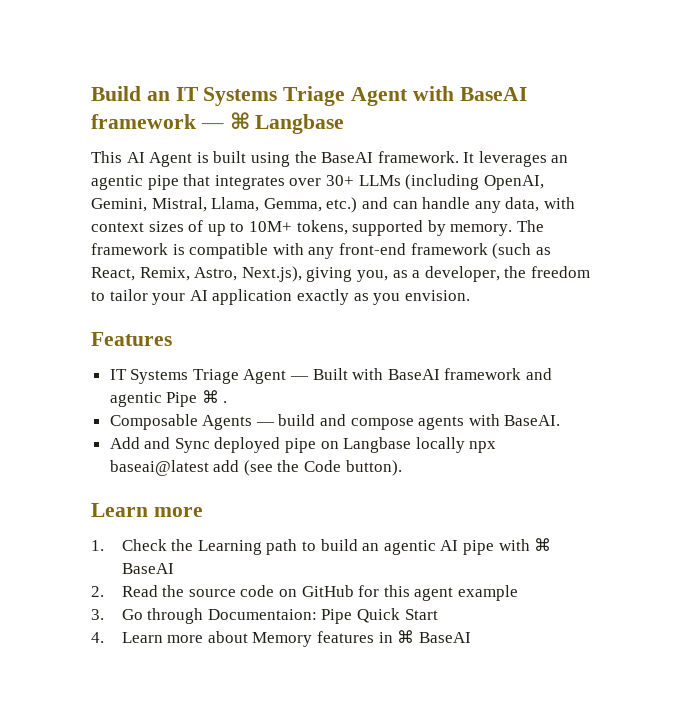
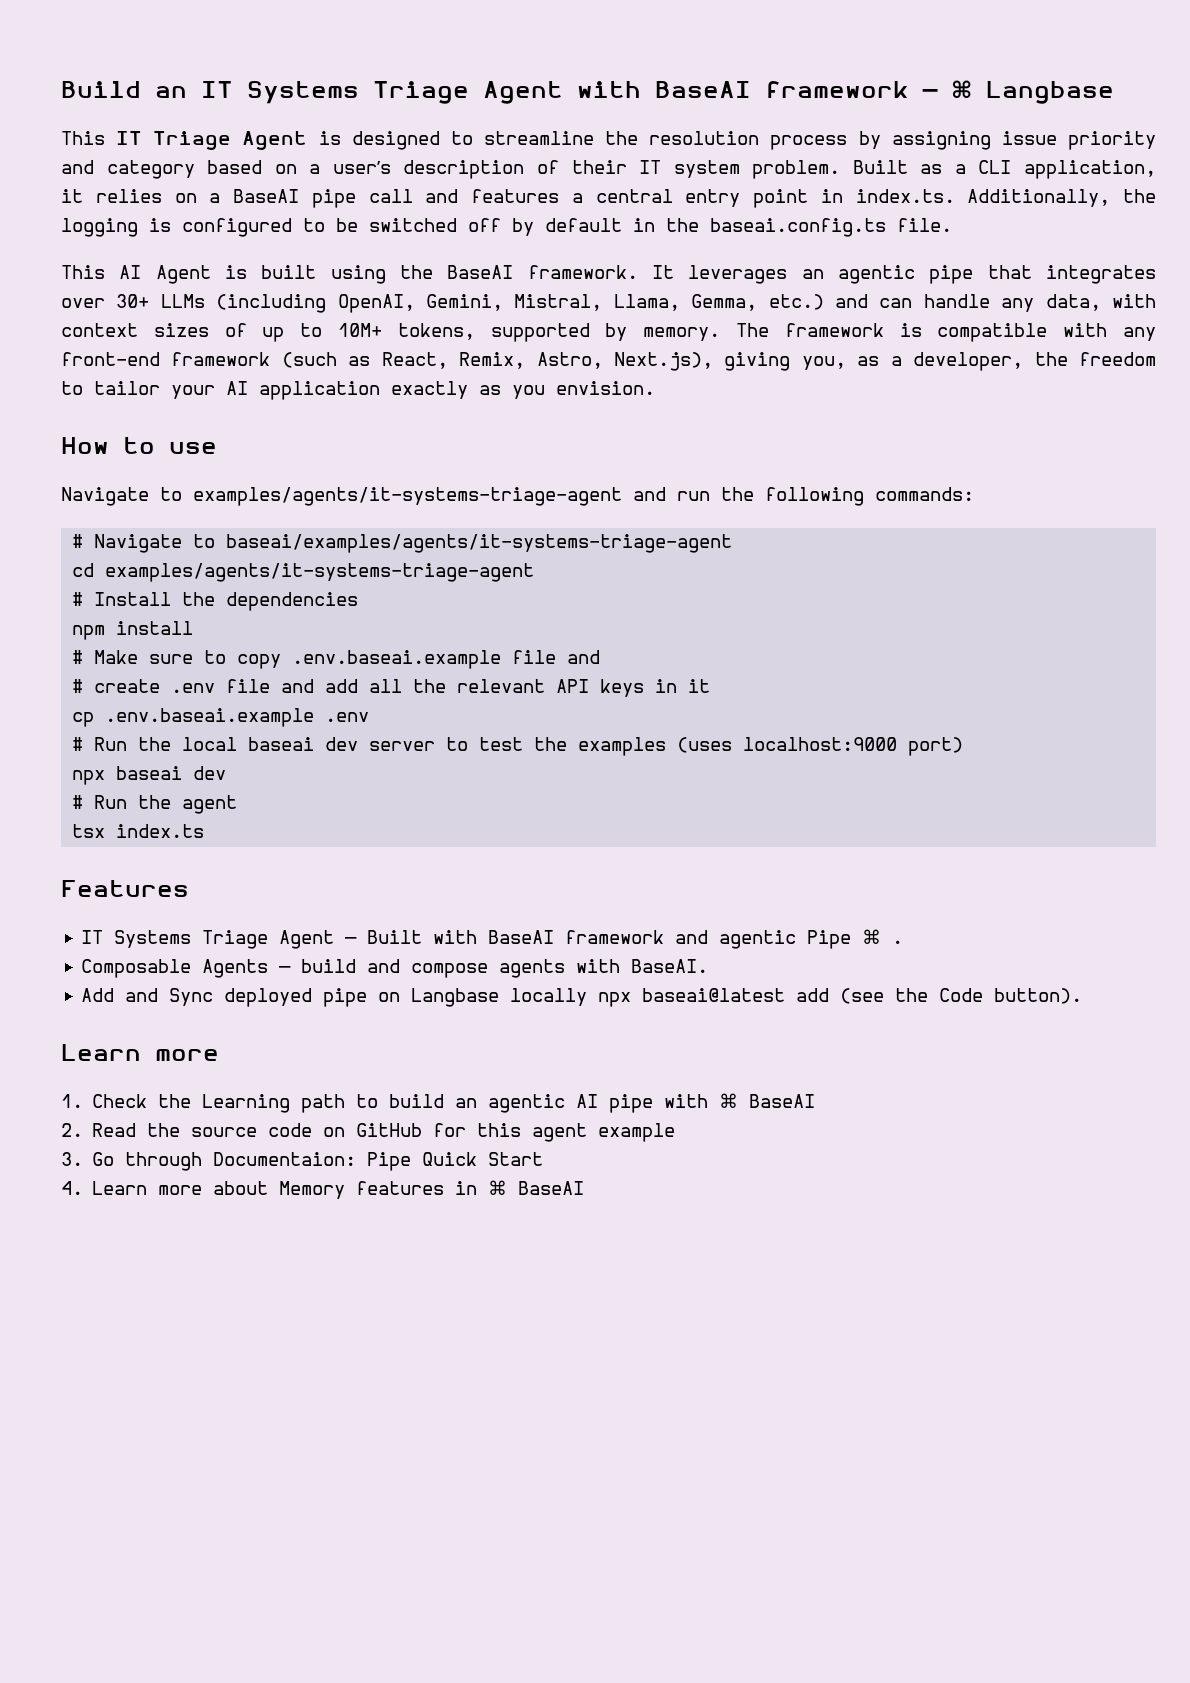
+ This IT Triage Agent is designed to streamline the resolution process by assigning issue priority and category based on a user’s description of their IT system problem. Built as a CLI application, it relies on a BaseAI pipe call and features a central entry point in index.ts. Additionally, the logging is configured to be switched off by default in the baseai.config.ts file.
+ How to use
+ Navigate to examples/agents/it-systems-triage-agent and run the following commands:
+ # Navigate to baseai/examples/agents/it-systems-triage-agent
+ cd examples/agents/it-systems-triage-agent
+ # Install the dependencies
+ npm install
+ # Make sure to copy .env.baseai.example file and
+ # create .env file and add all the relevant API keys in it
+ cp .env.baseai.example .env
+ # Run the local baseai dev server to test the examples (uses localhost:9000 port)
+ npx baseai dev
+ # Run the agent
+ tsx index.ts

